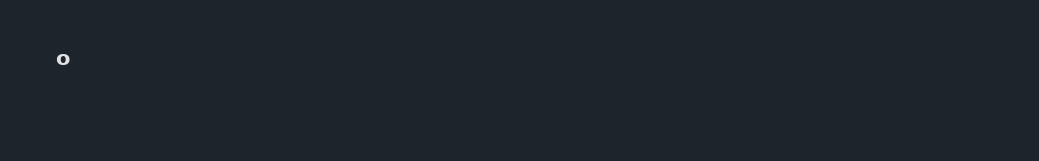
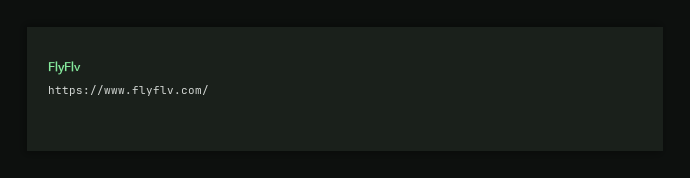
- o
+ FlyFlv
+ https://www.flyflv.com/

